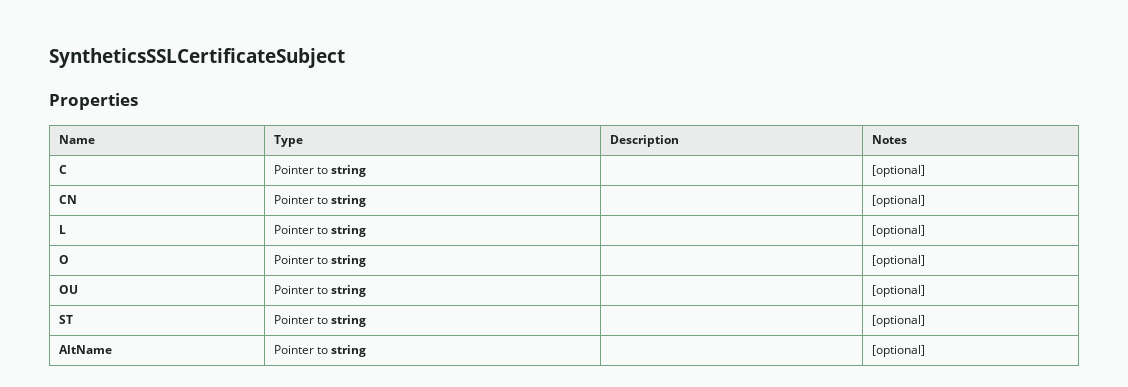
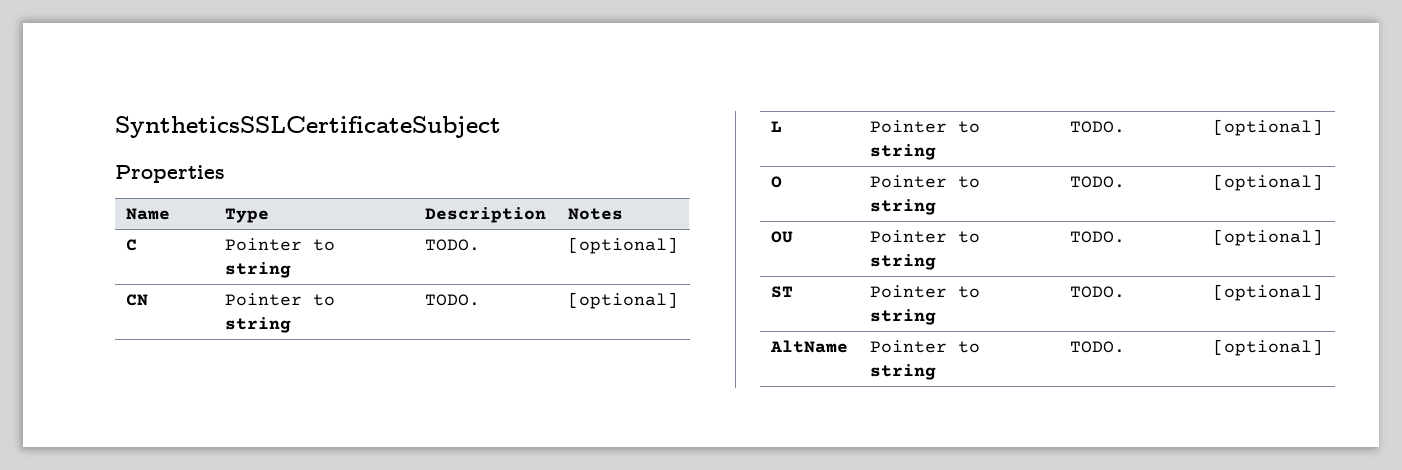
- C | Pointer to string | | [optional]
+ C | Pointer to string | TODO. | [optional]
- CN | Pointer to string | | [optional]
+ CN | Pointer to string | TODO. | [optional]
- L | Pointer to string | | [optional]
+ L | Pointer to string | TODO. | [optional]
- O | Pointer to string | | [optional]
+ O | Pointer to string | TODO. | [optional]
- OU | Pointer to string | | [optional]
+ OU | Pointer to string | TODO. | [optional]
- ST | Pointer to string | | [optional]
+ ST | Pointer to string | TODO. | [optional]
- AltName | Pointer to string | | [optional]
+ AltName | Pointer to string | TODO. | [optional]

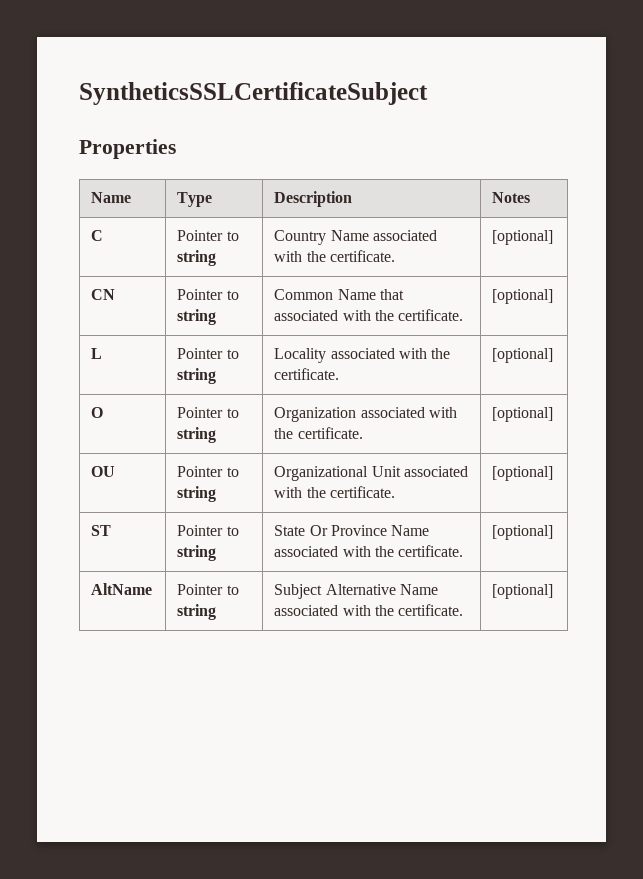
- C | Pointer to string | TODO. | [optional]
+ C | Pointer to string | Country Name associated with the certificate. | [optional]
- CN | Pointer to string | TODO. | [optional]
+ CN | Pointer to string | Common Name that associated with the certificate. | [optional]
- L | Pointer to string | TODO. | [optional]
+ L | Pointer to string | Locality associated with the certificate. | [optional]
- O | Pointer to string | TODO. | [optional]
+ O | Pointer to string | Organization associated with the certificate. | [optional]
- OU | Pointer to string | TODO. | [optional]
+ OU | Pointer to string | Organizational Unit associated with the certificate. | [optional]
- ST | Pointer to string | TODO. | [optional]
+ ST | Pointer to string | State Or Province Name associated with the certificate. | [optional]
- AltName | Pointer to string | TODO. | [optional]
+ AltName | Pointer to string | Subject Alternative Name associated with the certificate. | [optional]

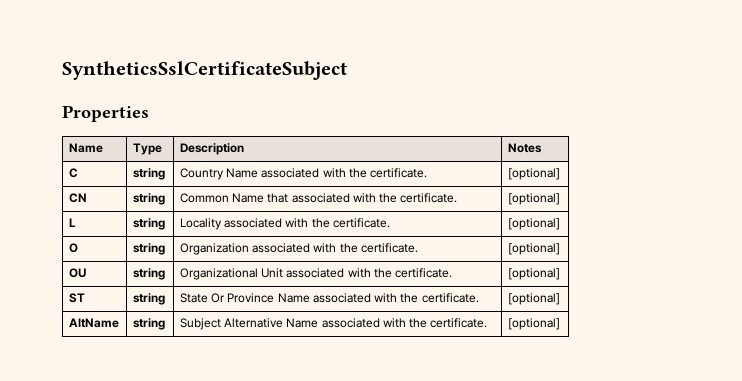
- SyntheticsSSLCertificateSubject
+ SyntheticsSslCertificateSubject
- C | Pointer to string | Country Name associated with the certificate. | [optional]
+ C | string | Country Name associated with the certificate. | [optional]
- CN | Pointer to string | Common Name that associated with the certificate. | [optional]
+ CN | string | Common Name that associated with the certificate. | [optional]
- L | Pointer to string | Locality associated with the certificate. | [optional]
+ L | string | Locality associated with the certificate. | [optional]
- O | Pointer to string | Organization associated with the certificate. | [optional]
+ O | string | Organization associated with the certificate. | [optional]
- OU | Pointer to string | Organizational Unit associated with the certificate. | [optional]
+ OU | string | Organizational Unit associated with the certificate. | [optional]
- ST | Pointer to string | State Or Province Name associated with the certificate. | [optional]
+ ST | string | State Or Province Name associated with the certificate. | [optional]
- AltName | Pointer to string | Subject Alternative Name associated with the certificate. | [optional]
+ AltName | string | Subject Alternative Name associated with the certificate. | [optional]

